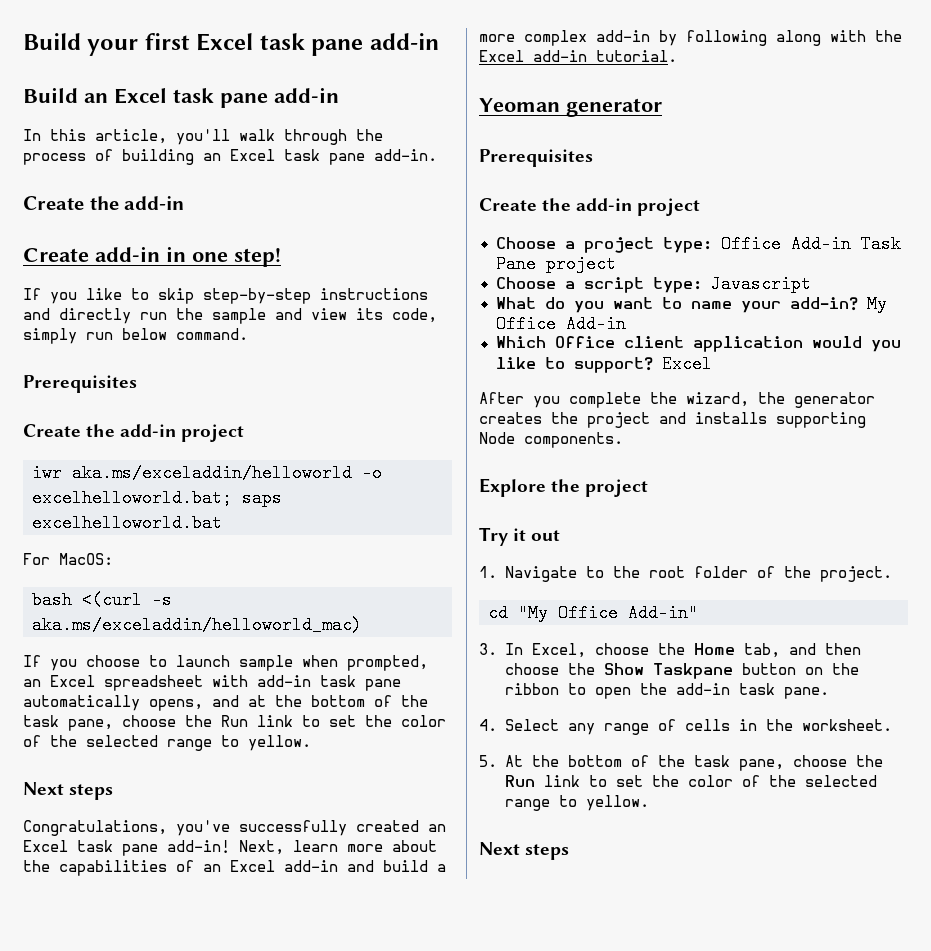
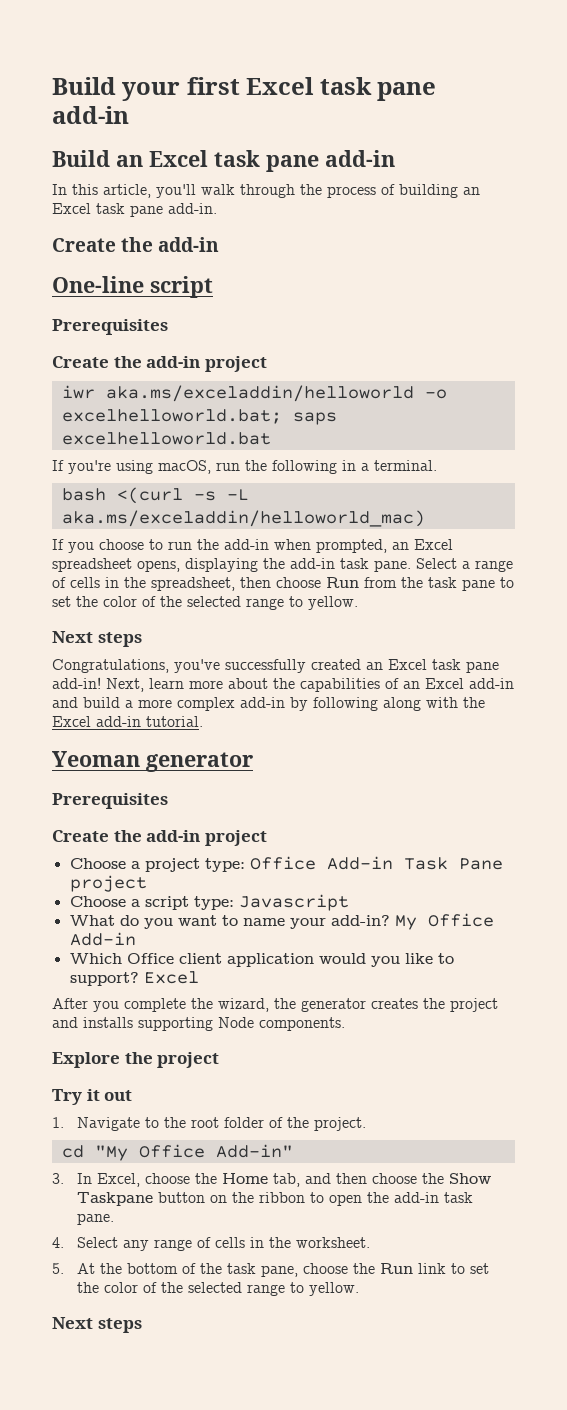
- Create add-in in one step!
- If you like to skip step-by-step instructions and directly run the sample and view its code, simply run below command.
+ One-line script
- For MacOS:
+ If you're using macOS, run the following in a terminal.
- bash <(curl –s aka.ms/exceladdin/helloworld_mac)
+ bash <(curl –s –L aka.ms/exceladdin/helloworld_mac)
- If you choose to launch sample when prompted, an Excel spreadsheet with add-in task pane automatically opens, and at the bottom of the task pane, choose the Run link to set the color of the selected range to yellow.
+ If you choose to run the add-in when prompted, an Excel spreadsheet opens, displaying the add-in task pane. Select a range of cells in the spreadsheet, then choose Run from the task pane to set the color of the selected range to yellow.

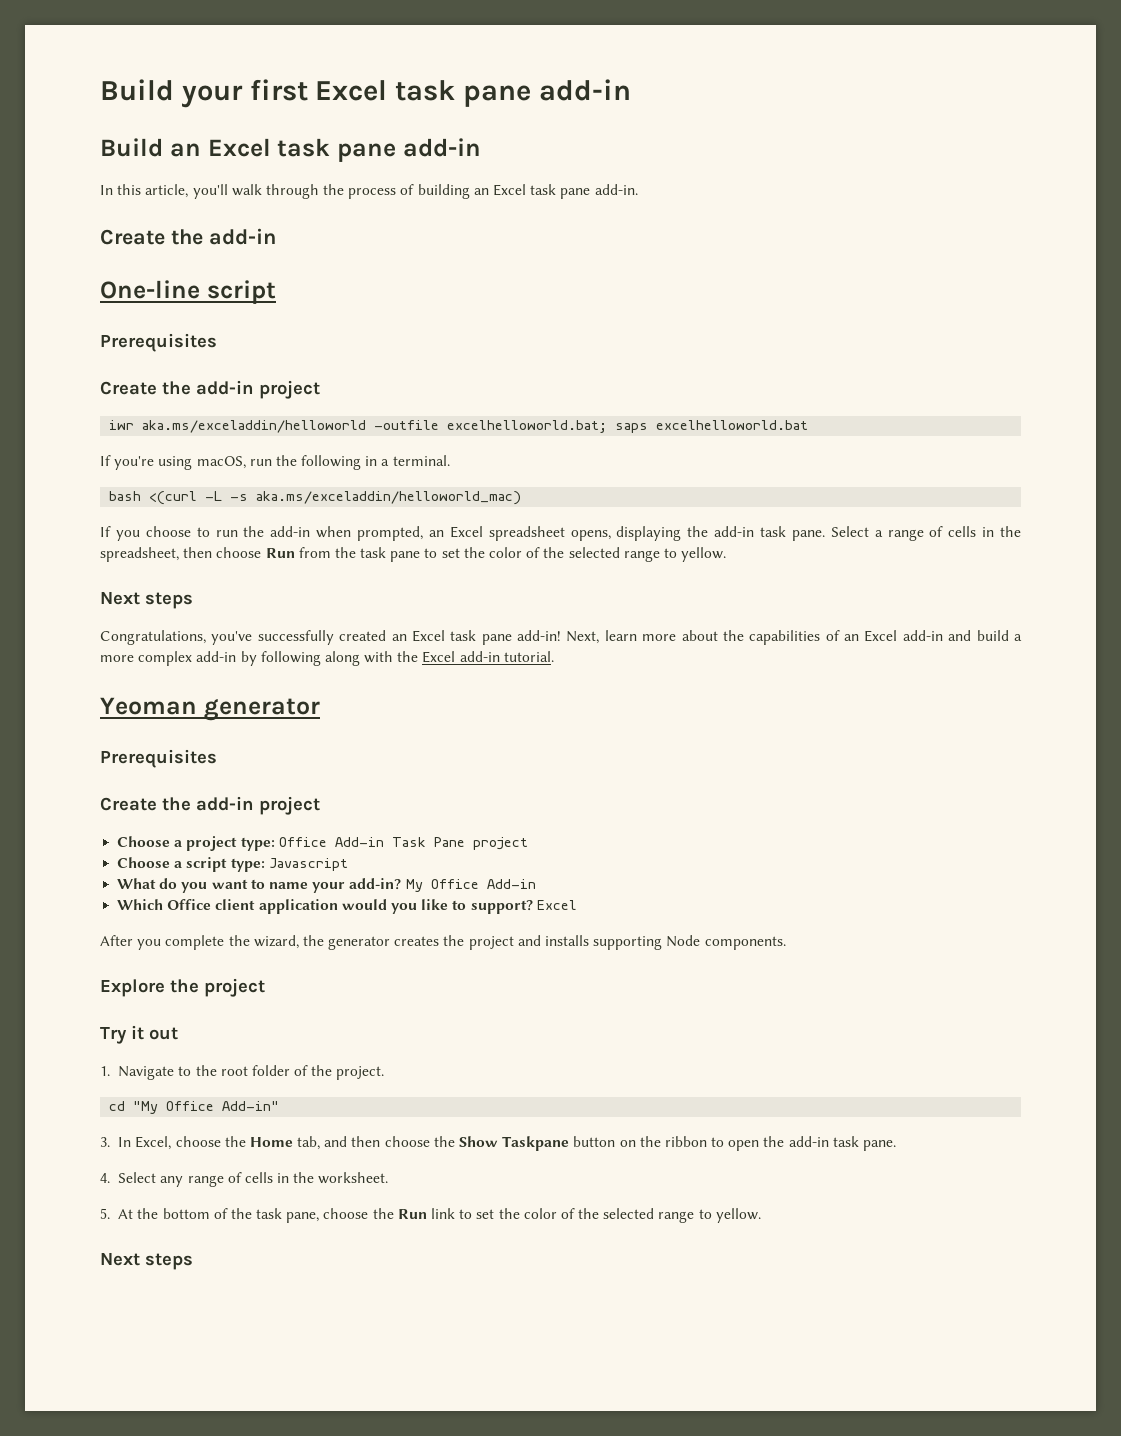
- iwr aka.ms/exceladdin/helloworld -o excelhelloworld.bat; saps excelhelloworld.bat
+ iwr aka.ms/exceladdin/helloworld -outfile excelhelloworld.bat; saps excelhelloworld.bat
- bash <(curl –s –L aka.ms/exceladdin/helloworld_mac)
+ bash <(curl -L -s aka.ms/exceladdin/helloworld_mac)

